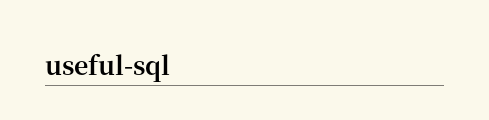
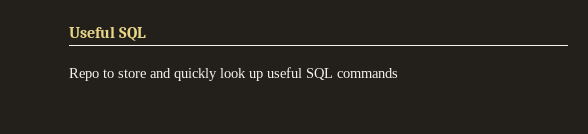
- useful-sql
+ Useful SQL
+ Repo to store and quickly look up useful SQL commands

